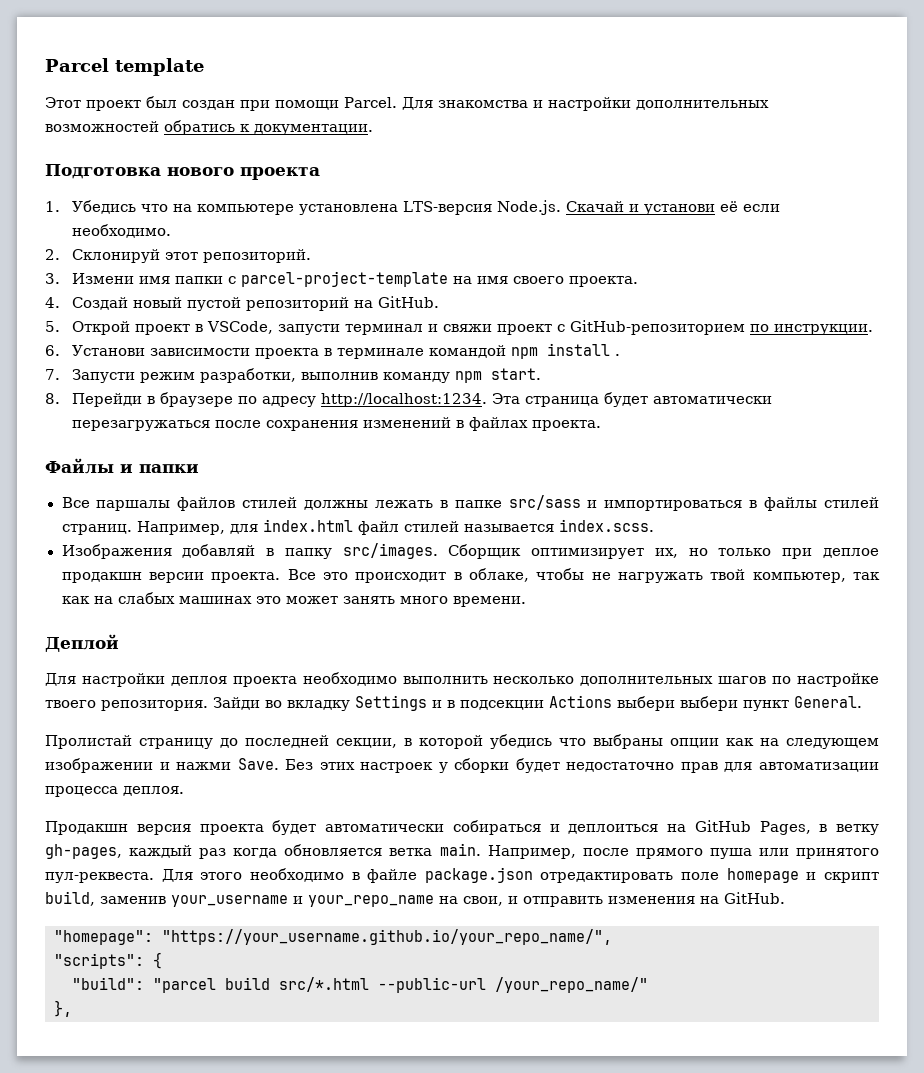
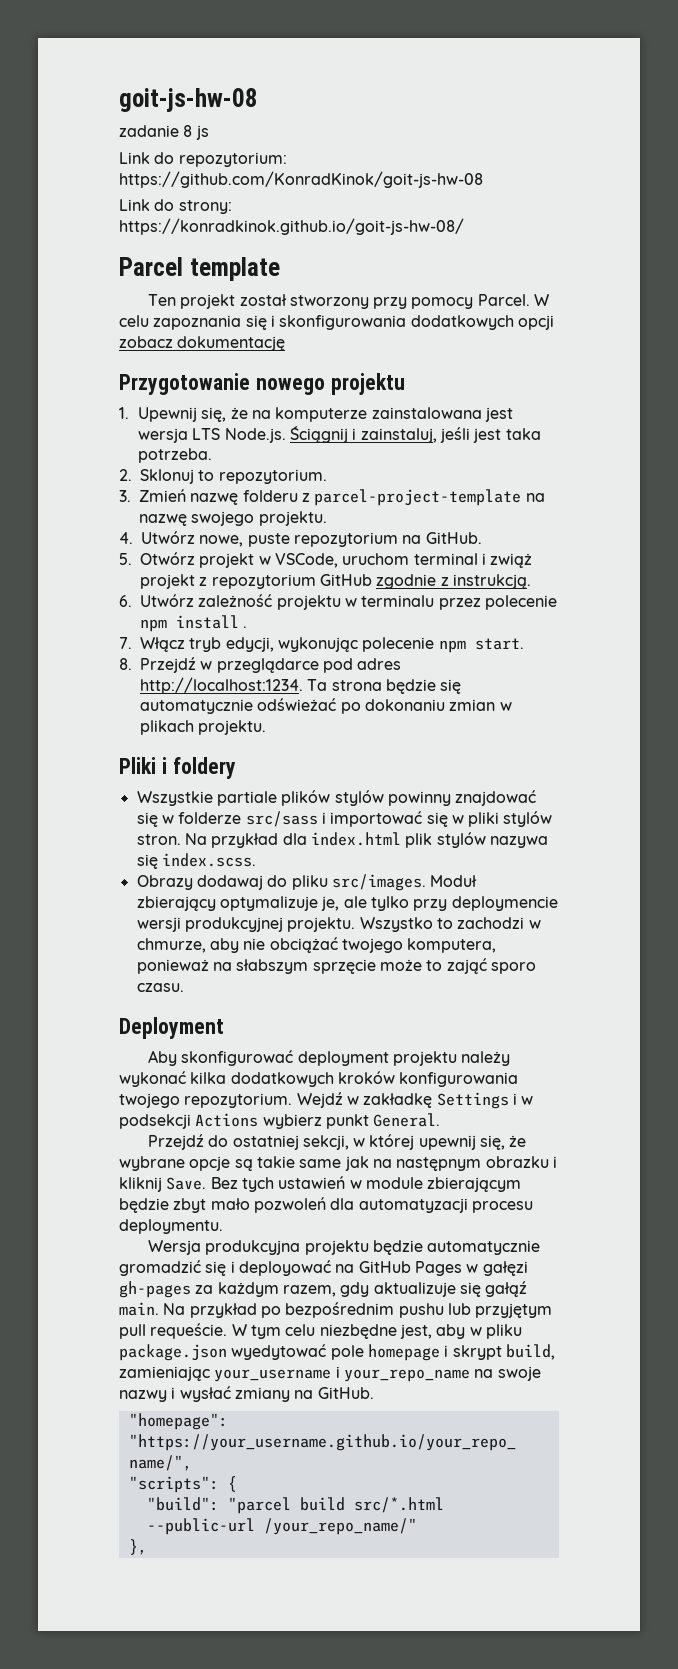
+ goit-js-hw-08
+ zadanie 8 js
+ Link do repozytorium: https://github.com/KonradKinok/goit-js-hw-08
+ Link do strony: https://konradkinok.github.io/goit-js-hw-08/
  Parcel template
- Этот проект был создан при помощи Parcel. Для знакомства и настройки дополнительных возможностей обратись к документации.
- Подготовка нового проекта
- 1. Убедись что на компьютере установлена LTS-версия Node.js. Скачай и установи её если необходимо.
- 2. Склонируй этот репозиторий.
- 3. Измени имя папки с parcel-project-template на имя своего проекта.
- 4. Создай новый пустой репозиторий на GitHub.
- 5. Открой проект в VSCode, запусти терминал и свяжи проект с GitHub-репозиторием по инструкции.
- 6. Установи зависимости проекта в терминале командой npm install .
- 7. Запусти режим разработки, выполнив команду npm start.
- 8. Перейди в браузере по адресу http://localhost:1234. Эта страница будет автоматически перезагружаться после сохранения изменений в файлах проекта.
- Файлы и папки
- Все паршалы файлов стилей должны лежать в папке src/sass и импортироваться в файлы стилей страниц. Например, для index.html файл стилей называется index.scss.
- Изображения добавляй в папку src/images. Сборщик оптимизирует их, но только при деплое продакшн версии проекта. Все это происходит в облаке, чтобы не нагружать твой компьютер, так как на слабых машинах это может занять много времени.
- Деплой
- Для настройки деплоя проекта необходимо выполнить несколько дополнительных шагов по настройке твоего репозитория. Зайди во вкладку Settings и в подсекции Actions выбери выбери пункт General.
- Пролистай страницу до последней секции, в которой убедись что выбраны опции как на следующем изображении и нажми Save. Без этих настроек у сборки будет недостаточно прав для автоматизации процесса деплоя.
- Продакшн версия проекта будет автоматически собираться и деплоиться на GitHub Pages, в ветку gh-pages, каждый раз когда обновляется ветка main. Например, после прямого пуша или принятого пул-реквеста. Для этого необходимо в файле package.json отредактировать поле homepage и скрипт build, заменив your_username и your_repo_name на свои, и отправить изменения на GitHub.
+ Ten projekt został stworzony przy pomocy Parcel. W celu zapoznania się i skonfigurowania dodatkowych opcji zobacz dokumentację
+ Przygotowanie nowego projektu
+ 1. Upewnij się, że na komputerze zainstalowana jest wersja LTS Node.js. Ściągnij i zainstaluj, jeśli jest taka potrzeba.
+ 2. Sklonuj to repozytorium.
+ 3. Zmień nazwę folderu z parcel-project-template na nazwę swojego projektu.
+ 4. Utwórz nowe, puste repozytorium na GitHub.
+ 5. Otwórz projekt w VSCode, uruchom terminal i zwiąż projekt z repozytorium GitHub zgodnie z instrukcją.
+ 6. Utwórz zależność projektu w terminalu przez polecenie npm install .
+ 7. Włącz tryb edycji, wykonując polecenie npm start.
+ 8. Przejdź w przeglądarce pod adres http://localhost:1234. Ta strona będzie się automatycznie odświeżać po dokonaniu zmian w plikach projektu.
+ Pliki i foldery
+ Wszystkie partiale plików stylów powinny znajdować się w folderze src/sass i importować się w pliki stylów stron. Na przykład dla index.html plik stylów nazywa się index.scss.
+ Obrazy dodawaj do pliku src/images. Moduł zbierający optymalizuje je, ale tylko przy deploymencie wersji produkcyjnej projektu. Wszystko to zachodzi w chmurze, aby nie obciążać twojego komputera, ponieważ na słabszym sprzęcie może to zająć sporo czasu.
+ Deployment
+ Aby skonfigurować deployment projektu należy wykonać kilka dodatkowych kroków konfigurowania twojego repozytorium. Wejdź w zakładkę Settings i w podsekcji Actions wybierz punkt General.
+ Przejdź do ostatniej sekcji, w której upewnij się, że wybrane opcje są takie same jak na następnym obrazku i kliknij Save. Bez tych ustawień w module zbierającym będzie zbyt mało pozwoleń dla automatyzacji procesu deploymentu.
+ Wersja produkcyjna projektu będzie automatycznie gromadzić się i deployować na GitHub Pages w gałęzi gh-pages za każdym razem, gdy aktualizuje się gałąź main. Na przykład po bezpośrednim pushu lub przyjętym pull requeście. W tym celu niezbędne jest, aby w pliku package.json wyedytować pole homepage i skrypt build, zamieniając your_username i your_repo_name na swoje nazwy i wysłać zmiany na GitHub.

